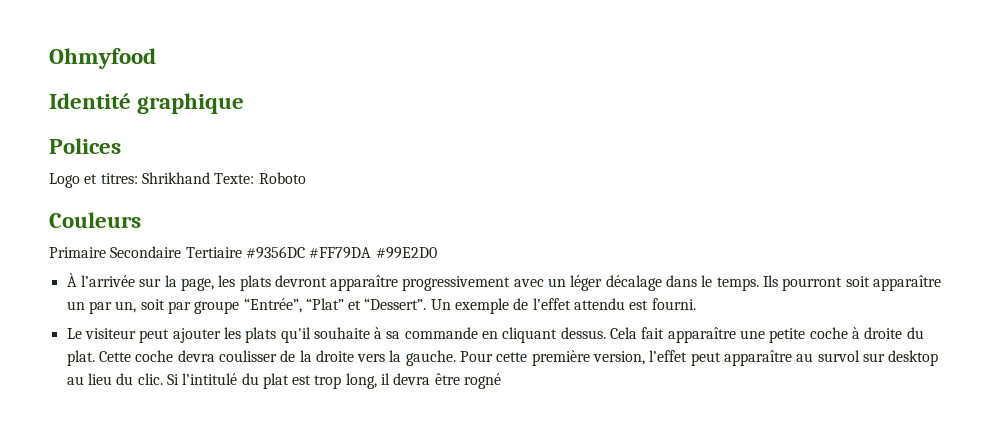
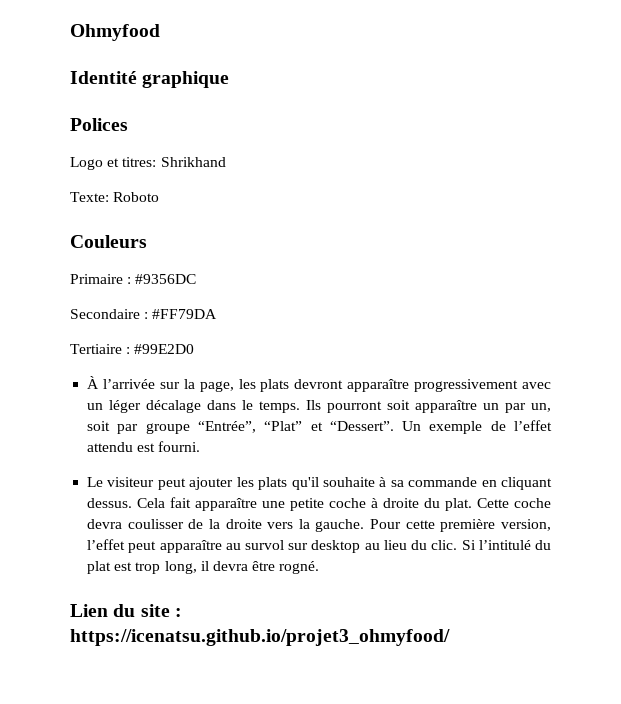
- Logo et titres: Shrikhand Texte: Roboto
+ Logo et titres: Shrikhand
+ Texte: Roboto
- Primaire Secondaire Tertiaire #9356DC #FF79DA #99E2D0
+ Primaire : #9356DC
+ Secondaire : #FF79DA
+ Tertiaire : #99E2D0
- Si l’intitulé du plat est trop long, il devra être rogné
+ Si l’intitulé du plat est trop long, il devra être rogné.
+ Lien du site : https://icenatsu.github.io/projet3_ohmyfood/

